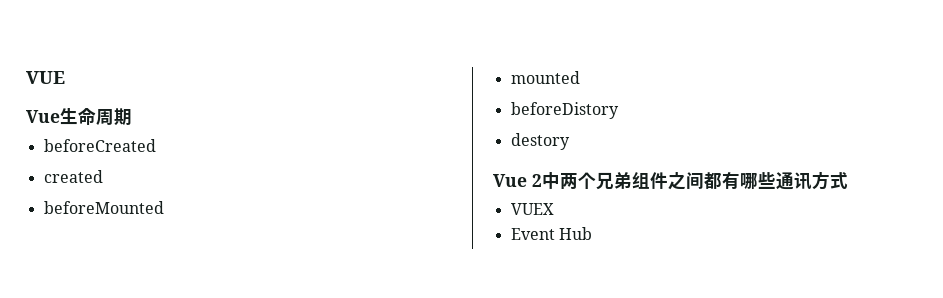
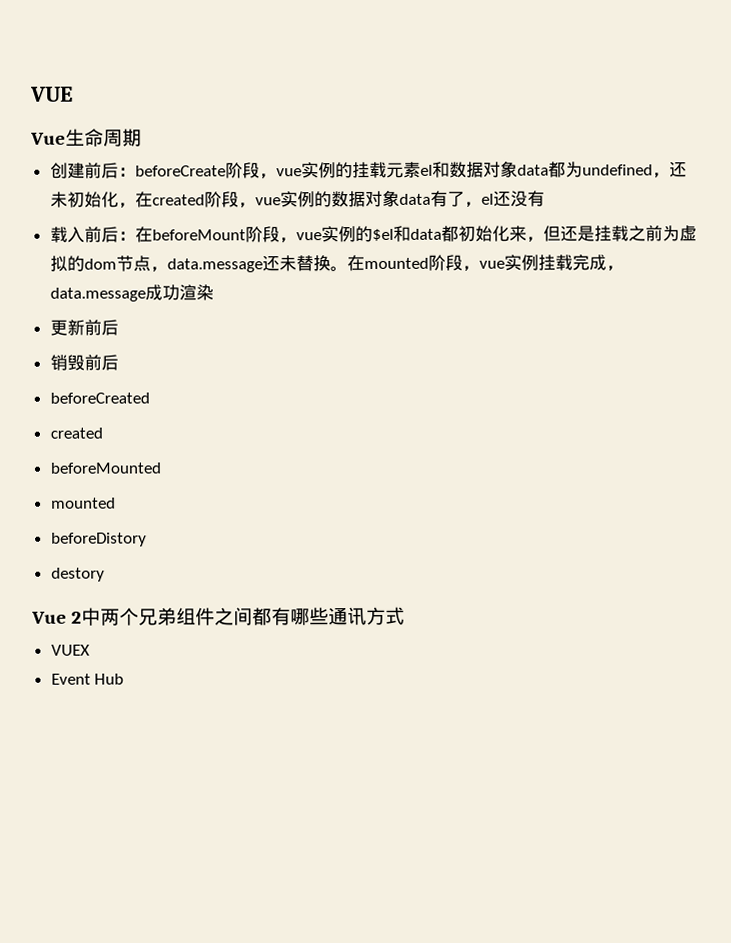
+ 创建前后：beforeCreate阶段，vue实例的挂载元素el和数据对象data都为undefined，还未初始化，在created阶段，vue实例的数据对象data有了，el还没有
+ 载入前后：在beforeMount阶段，vue实例的$el和data都初始化来，但还是挂载之前为虚拟的dom节点，data.message还未替换。在mounted阶段，vue实例挂载完成，data.message成功渲染
+ 更新前后
+ 销毁前后

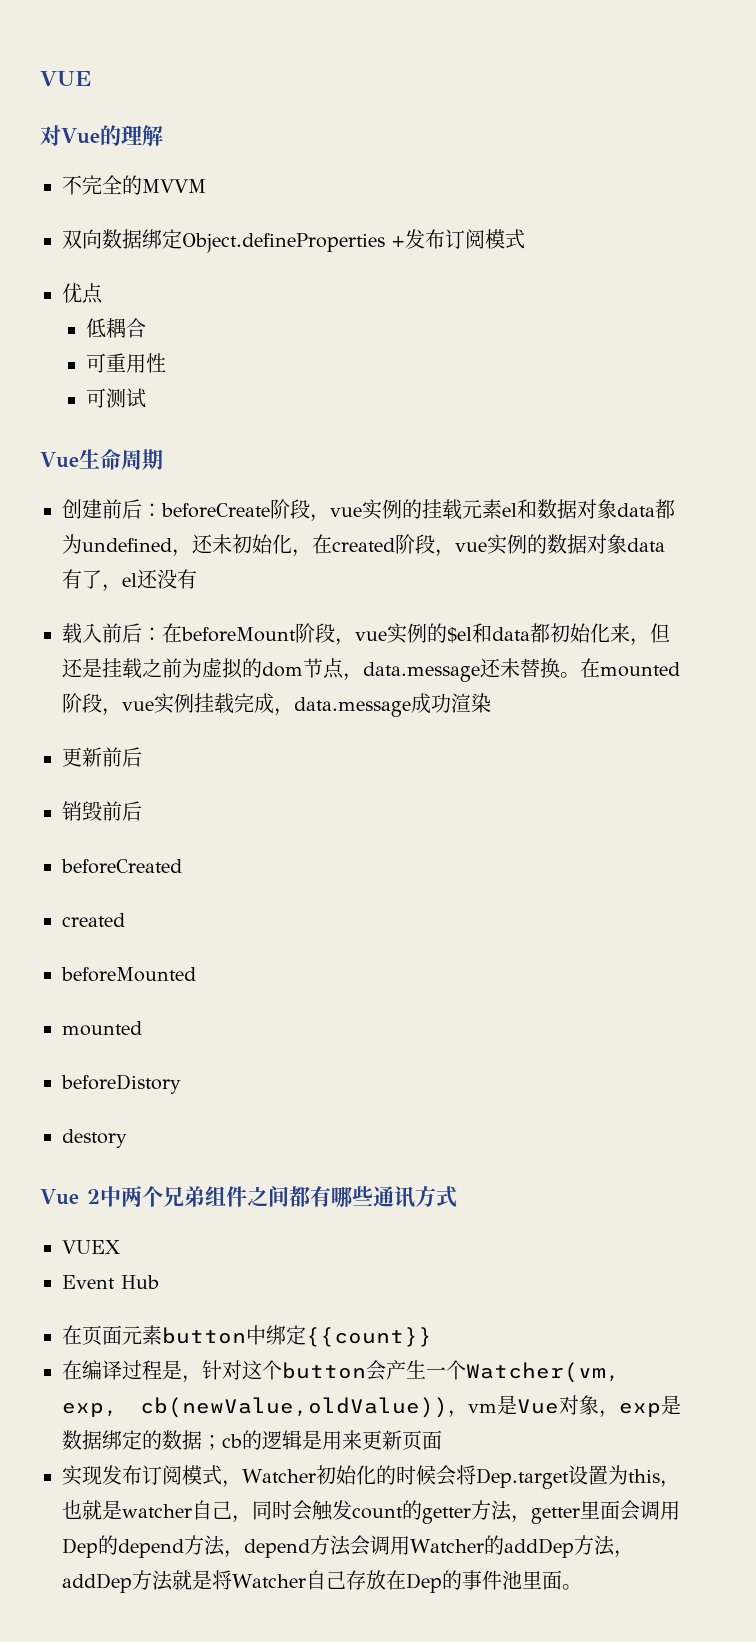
+ 对Vue的理解
+ 不完全的MVVM
+ 双向数据绑定Object.defineProperties +发布订阅模式
+ 优点
+ 低耦合
+ 可重用性
+ 可测试
+ 在页面元素button中绑定{{count}}
+ 在编译过程是，针对这个button会产生一个Watcher(vm, exp, cb(newValue,oldValue))，vm是Vue对象，exp是数据绑定的数据；cb的逻辑是用来更新页面
+ 实现发布订阅模式，Watcher初始化的时候会将Dep.target设置为this，也就是watcher自己，同时会触发count的getter方法，getter里面会调用Dep的depend方法，depend方法会调用Watcher的addDep方法，addDep方法就是将Watcher自己存放在Dep的事件池里面。

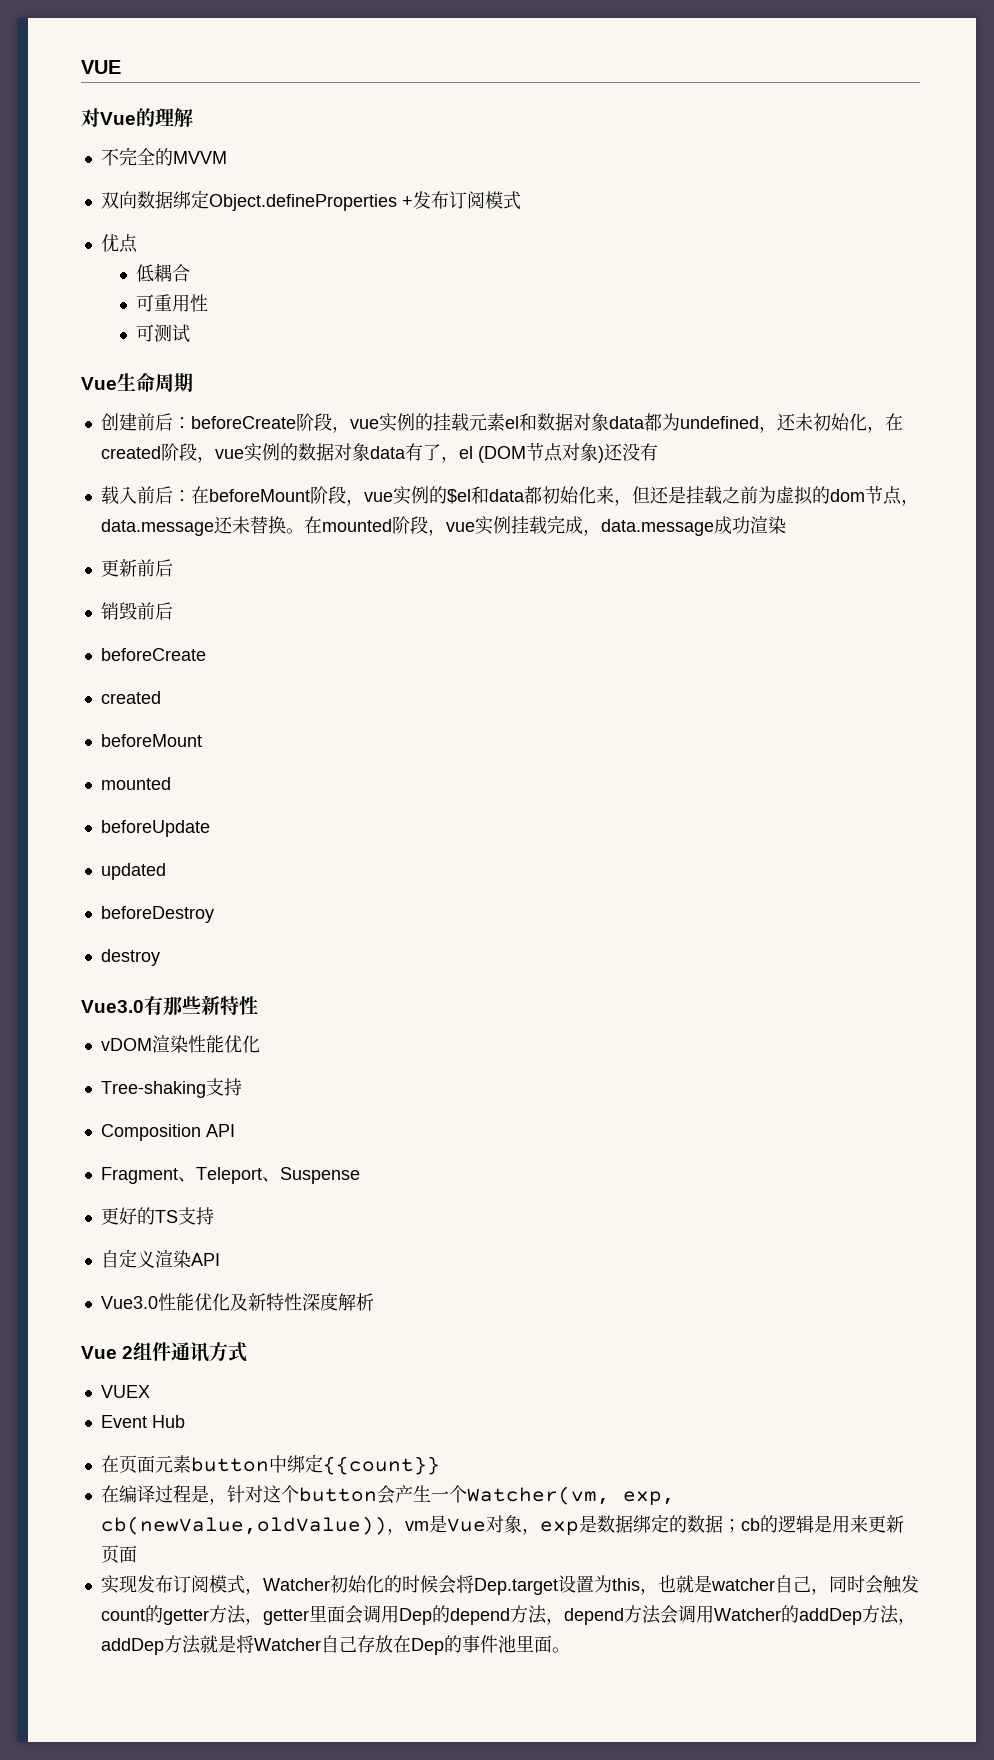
- 创建前后：beforeCreate阶段，vue实例的挂载元素el和数据对象data都为undefined，还未初始化，在created阶段，vue实例的数据对象data有了，el还没有
+ 创建前后：beforeCreate阶段，vue实例的挂载元素el和数据对象data都为undefined，还未初始化，在created阶段，vue实例的数据对象data有了，el (DOM节点对象)还没有
  销毁前后
- beforeCreated
+ beforeCreate
  created
- beforeMounted
+ beforeMount
- beforeDistory
- destory
- Vue 2中两个兄弟组件之间都有哪些通讯方式
+ beforeUpdate
+ updated
+ beforeDestroy
+ destroy
+ Vue3.0有那些新特性
+ vDOM渲染性能优化
+ Tree-shaking支持
+ Composition API
+ Fragment、Teleport、Suspense
+ 更好的TS支持
+ 自定义渲染API
+ Vue3.0性能优化及新特性深度解析
+ Vue 2组件通讯方式

